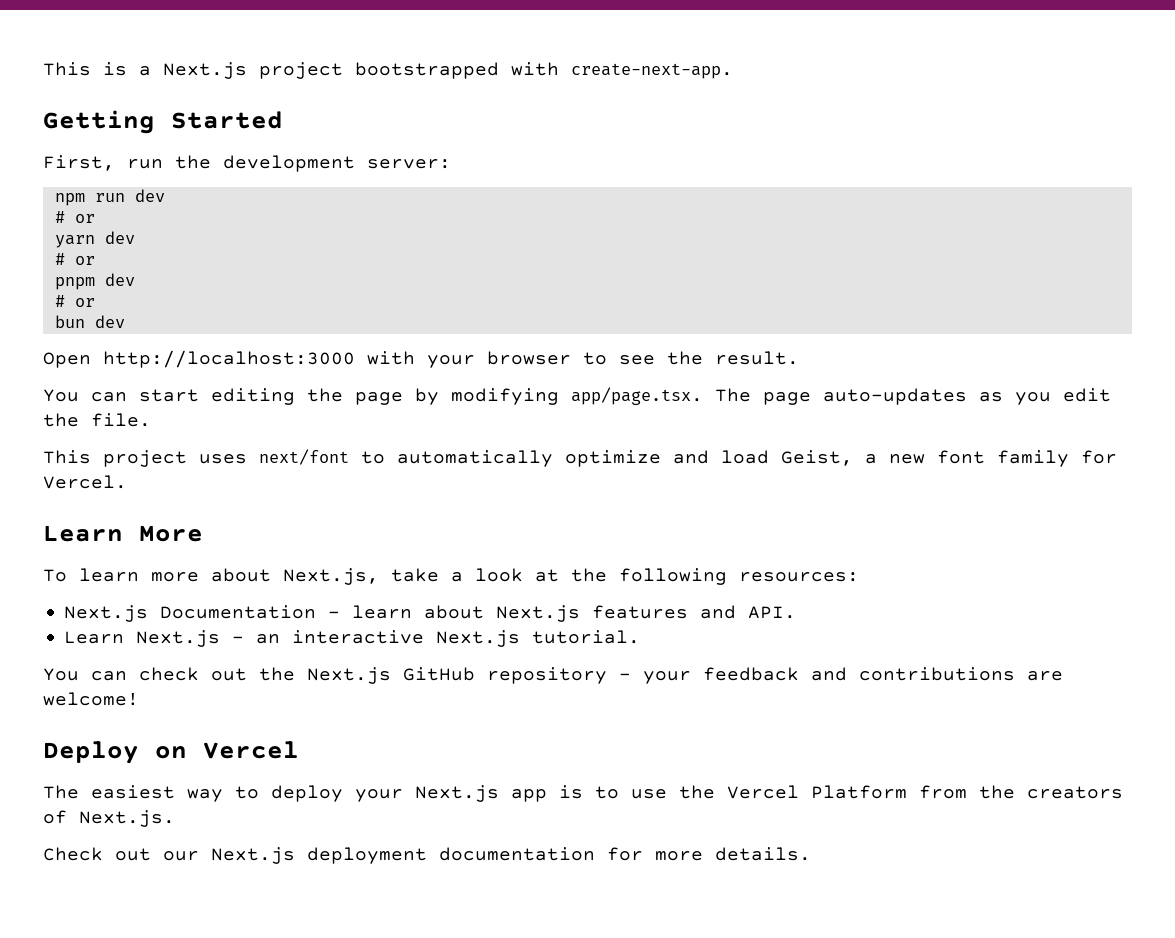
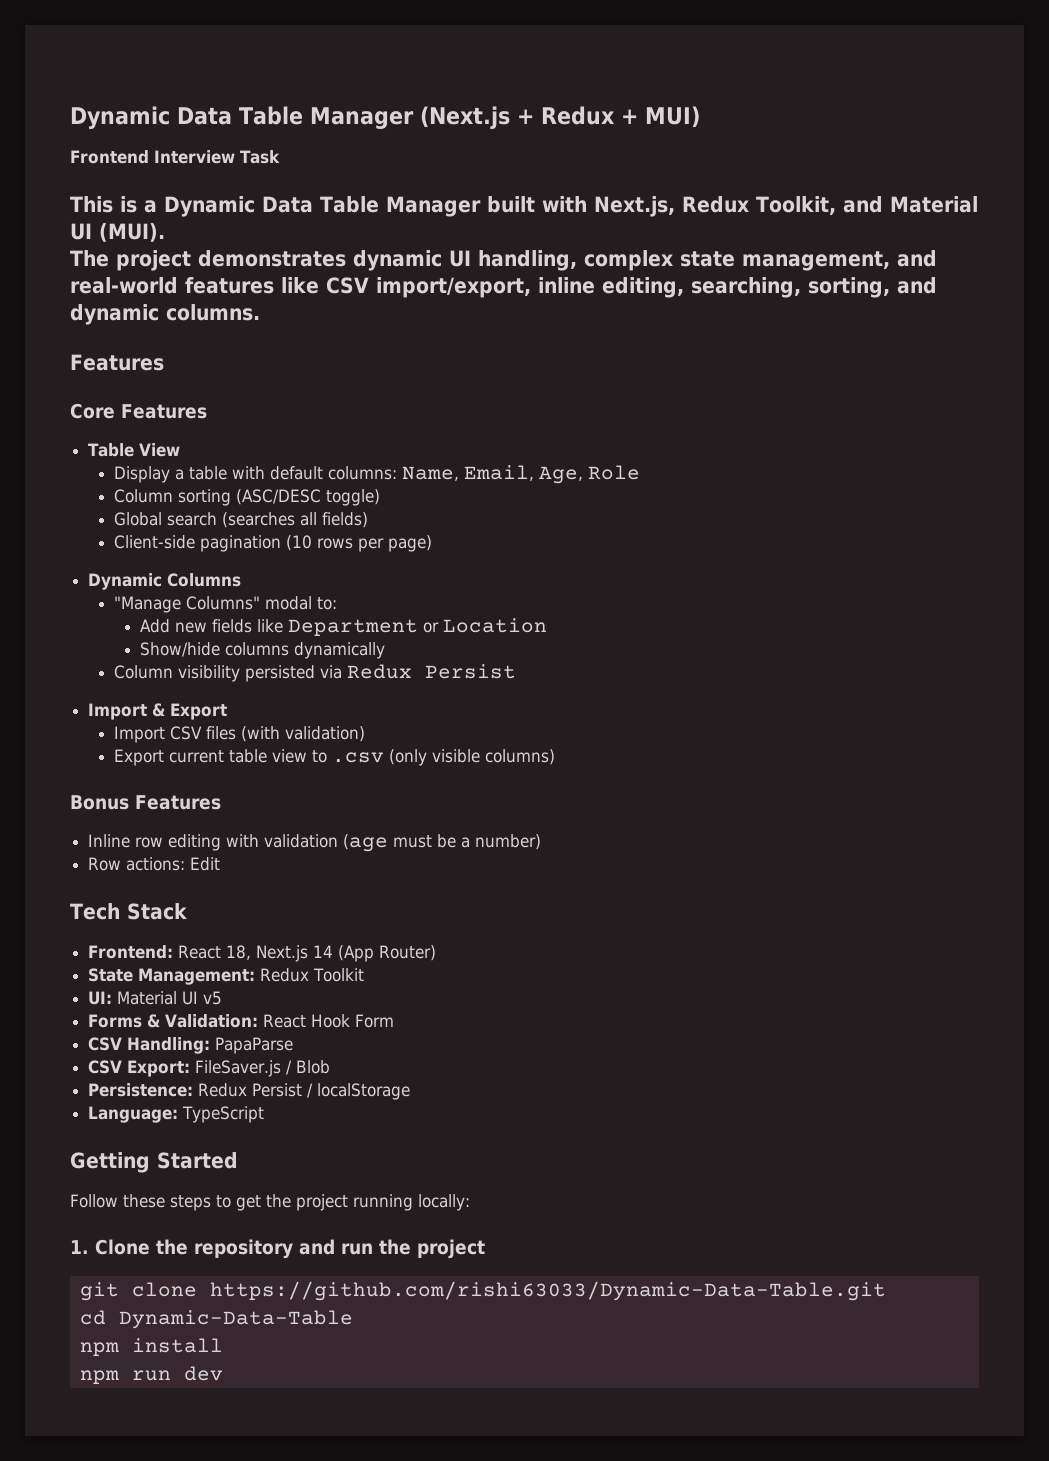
- This is a Next.js project bootstrapped with create-next-app.
+ Dynamic Data Table Manager (Next.js + Redux + MUI)
+ Frontend Interview Task
+ This is a Dynamic Data Table Manager built with Next.js, Redux Toolkit, and Material UI (MUI).
+ The project demonstrates dynamic UI handling, complex state management, and real-world features like CSV import/export, inline editing, searching, sorting, and dynamic columns.
+ Features
+ Core Features
+ Table View
+ Display a table with default columns: Name, Email, Age, Role
+ Column sorting (ASC/DESC toggle)
+ Global search (searches all fields)
+ Client-side pagination (10 rows per page)
+ Dynamic Columns
+ "Manage Columns" modal to:
+ Add new fields like Department or Location
+ Show/hide columns dynamically
+ Column visibility persisted via Redux Persist
+ Import & Export
+ Import CSV files (with validation)
+ Export current table view to .csv (only visible columns)
+ Bonus Features
+ Inline row editing with validation (age must be a number)
+ Row actions: Edit
+ Tech Stack
+ Frontend: React 18, Next.js 14 (App Router)
+ State Management: Redux Toolkit
+ UI: Material UI v5
+ Forms & Validation: React Hook Form
+ CSV Handling: PapaParse
+ CSV Export: FileSaver.js / Blob
+ Persistence: Redux Persist / localStorage
+ Language: TypeScript
  Getting Started
- First, run the development server:
+ Follow these steps to get the project running locally:
+ 1. Clone the repository and run the project
+ git clone https://github.com/rishi63033/Dynamic-Data-Table.git
+ cd Dynamic-Data-Table
+ npm install
  npm run dev
- # or
- yarn dev
- # or
- pnpm dev
- # or
- bun dev
- Open http://localhost:3000 with your browser to see the result.
- You can start editing the page by modifying app/page.tsx. The page auto-updates as you edit the file.
- This project uses next/font to automatically optimize and load Geist, a new font family for Vercel.
- Learn More
- To learn more about Next.js, take a look at the following resources:
- Next.js Documentation - learn about Next.js features and API.
- Learn Next.js - an interactive Next.js tutorial.
- You can check out the Next.js GitHub repository - your feedback and contributions are welcome!
- Deploy on Vercel
- The easiest way to deploy your Next.js app is to use the Vercel Platform from the creators of Next.js.
- Check out our Next.js deployment documentation for more details.

